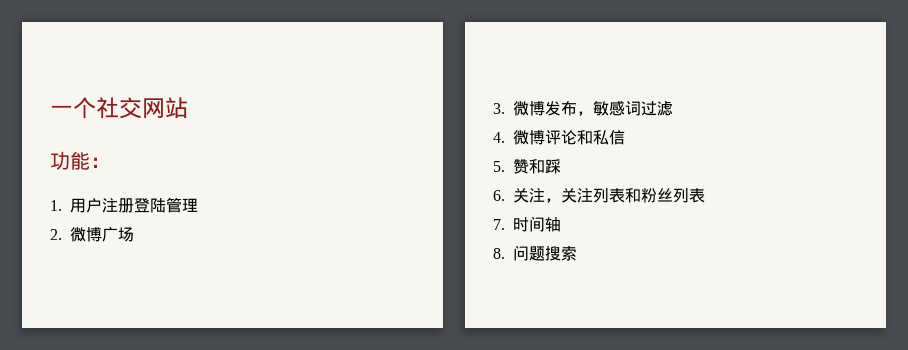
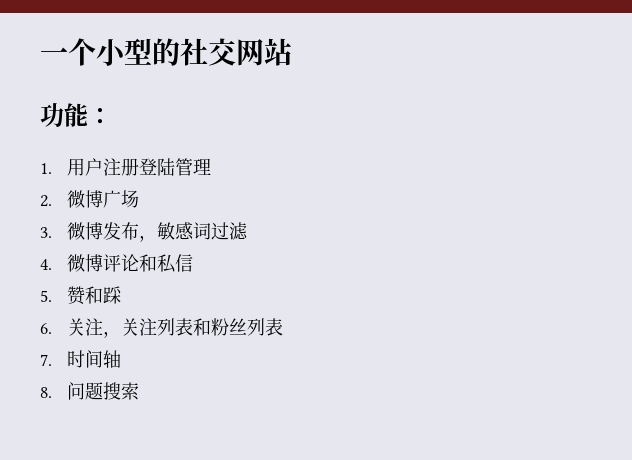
- 一个社交网站
+ 一个小型的社交网站

